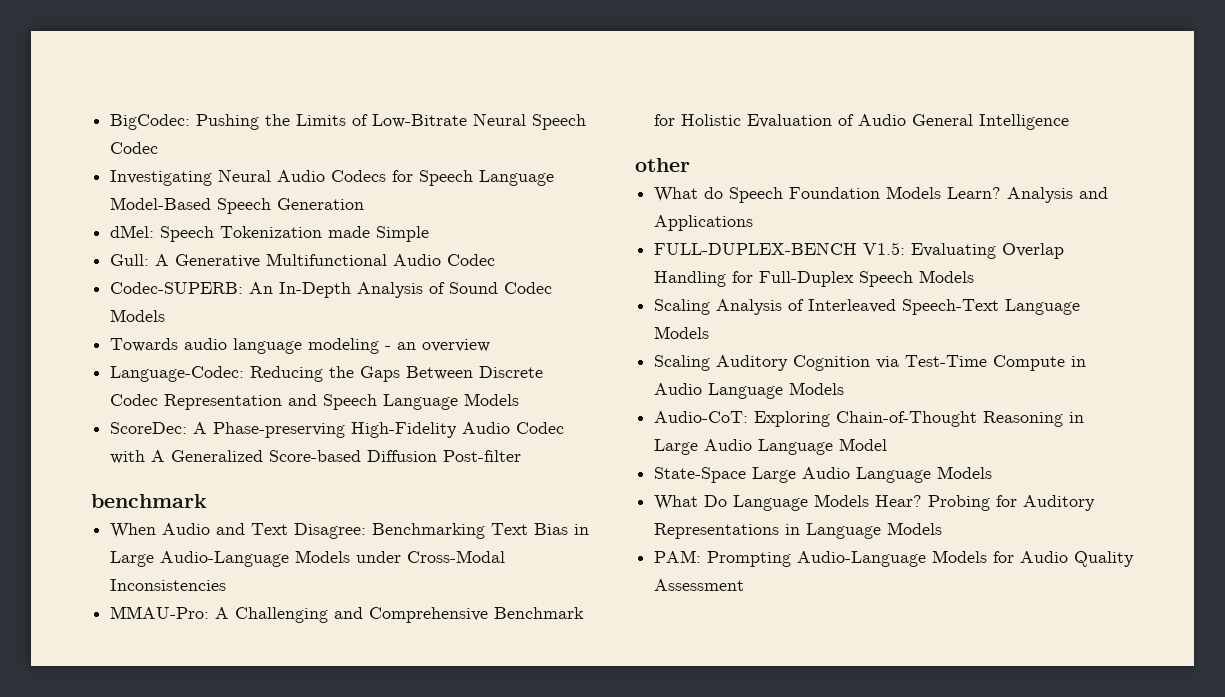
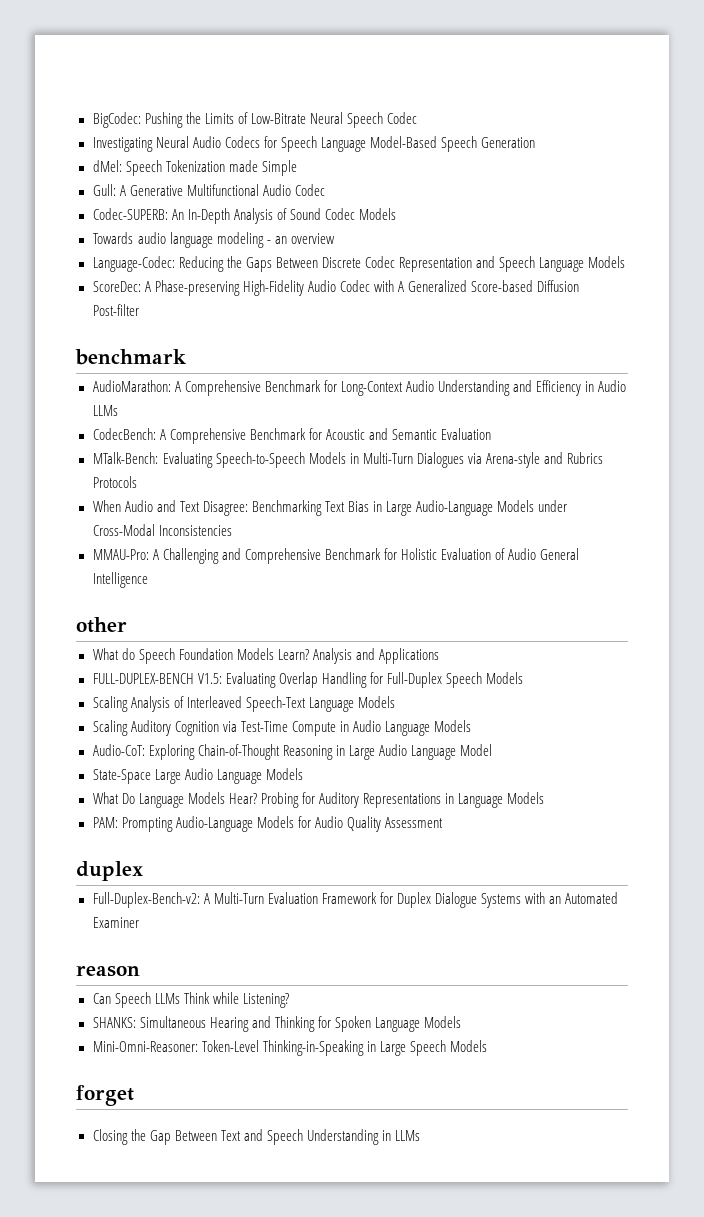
+ AudioMarathon: A Comprehensive Benchmark for Long-Context Audio Understanding and Efficiency in Audio LLMs
+ CodecBench: A Comprehensive Benchmark for Acoustic and Semantic Evaluation
+ MTalk-Bench: Evaluating Speech-to-Speech Models in Multi-Turn Dialogues via Arena-style and Rubrics Protocols
+ duplex
+ Full-Duplex-Bench-v2: A Multi-Turn Evaluation Framework for Duplex Dialogue Systems with an Automated Examiner
+ reason
+ Can Speech LLMs Think while Listening?
+ SHANKS: Simultaneous Hearing and Thinking for Spoken Language Models
+ Mini-Omni-Reasoner: Token-Level Thinking-in-Speaking in Large Speech Models
+ forget
+ Closing the Gap Between Text and Speech Understanding in LLMs

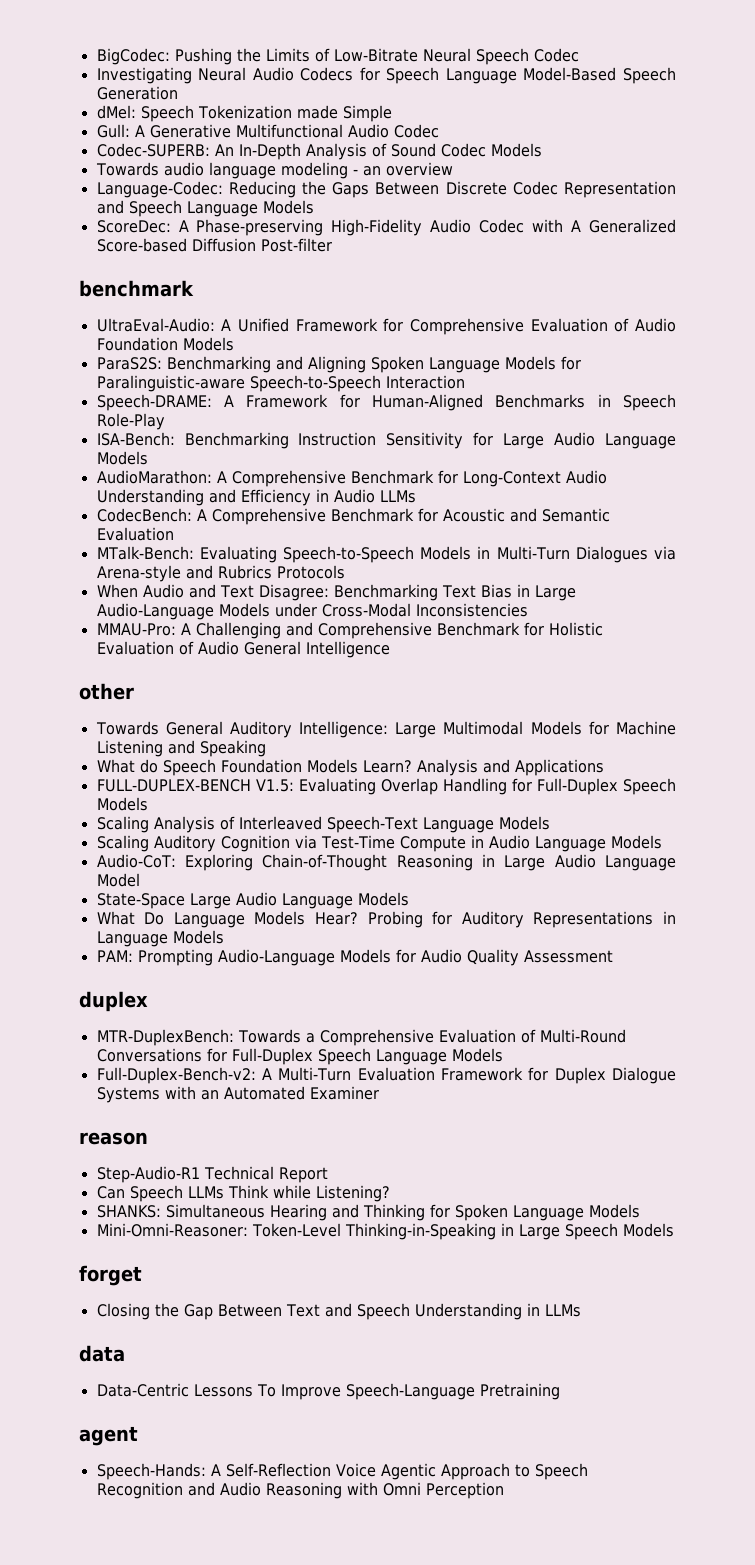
+ UltraEval-Audio: A Unified Framework for Comprehensive Evaluation of Audio Foundation Models
+ ParaS2S: Benchmarking and Aligning Spoken Language Models for Paralinguistic-aware Speech-to-Speech Interaction
+ Speech-DRAME: A Framework for Human-Aligned Benchmarks in Speech Role-Play
+ ISA-Bench: Benchmarking Instruction Sensitivity for Large Audio Language Models
+ Towards General Auditory Intelligence: Large Multimodal Models for Machine Listening and Speaking
+ MTR-DuplexBench: Towards a Comprehensive Evaluation of Multi-Round Conversations for Full-Duplex Speech Language Models
+ Step-Audio-R1 Technical Report
+ data
+ Data-Centric Lessons To Improve Speech-Language Pretraining
+ agent
+ Speech-Hands: A Self-Reflection Voice Agentic Approach to Speech Recognition and Audio Reasoning with Omni Perception

